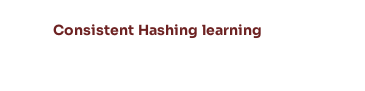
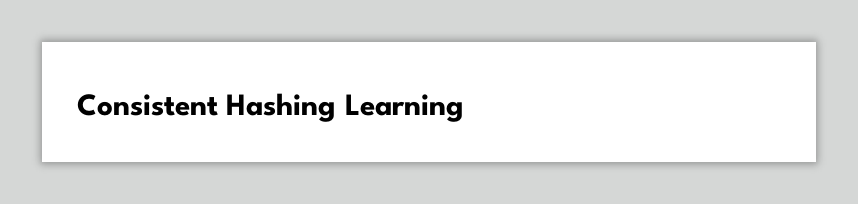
- Consistent Hashing learning
+ Consistent Hashing Learning

